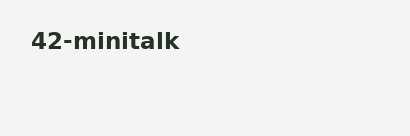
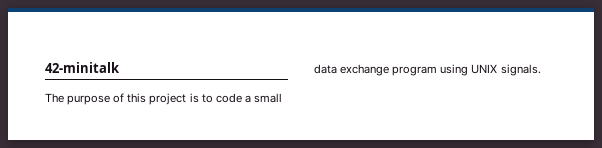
+ The purpose of this project is to code a small data exchange program using UNIX signals.

